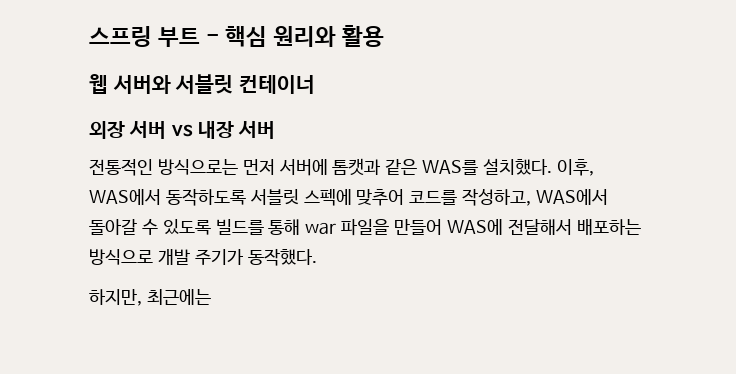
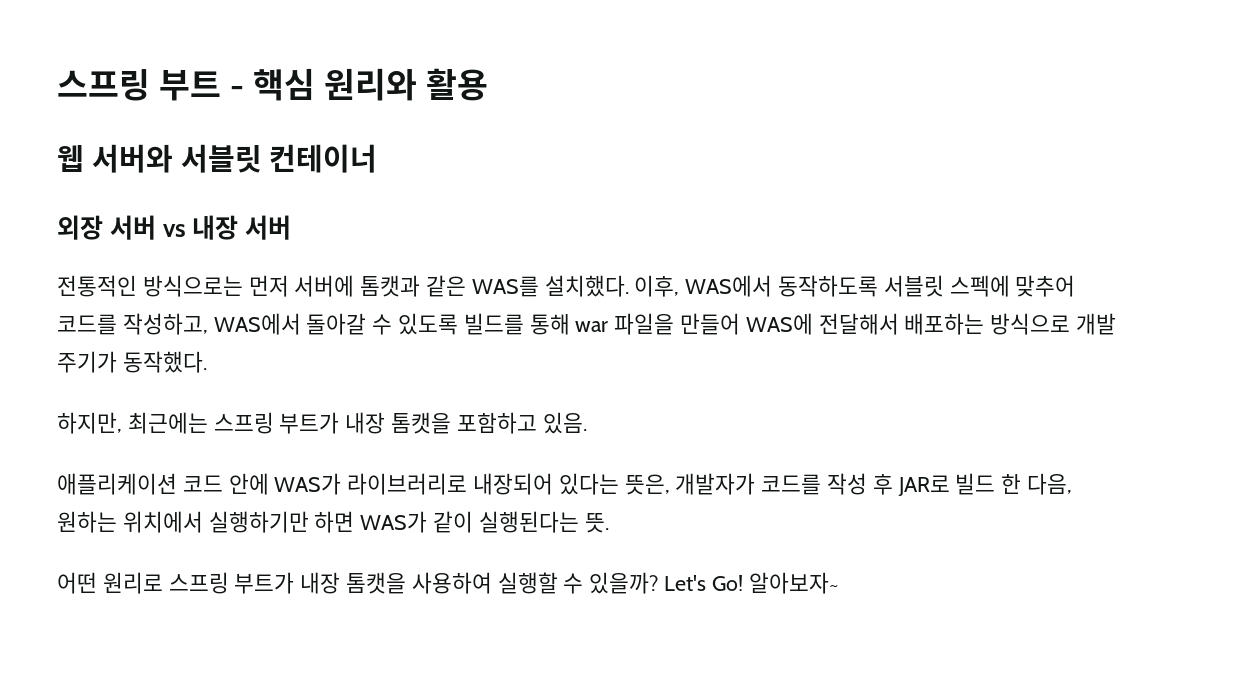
- 하지만, 최근에는
+ 하지만, 최근에는 스프링 부트가 내장 톰캣을 포함하고 있음.
+ 애플리케이션 코드 안에 WAS가 라이브러리로 내장되어 있다는 뜻은, 개발자가 코드를 작성 후 JAR로 빌드 한 다음, 원하는 위치에서 실행하기만 하면 WAS가 같이 실행된다는 뜻.
+ 어떤 원리로 스프링 부트가 내장 톰캣을 사용하여 실행할 수 있을까? Let's Go! 알아보자~

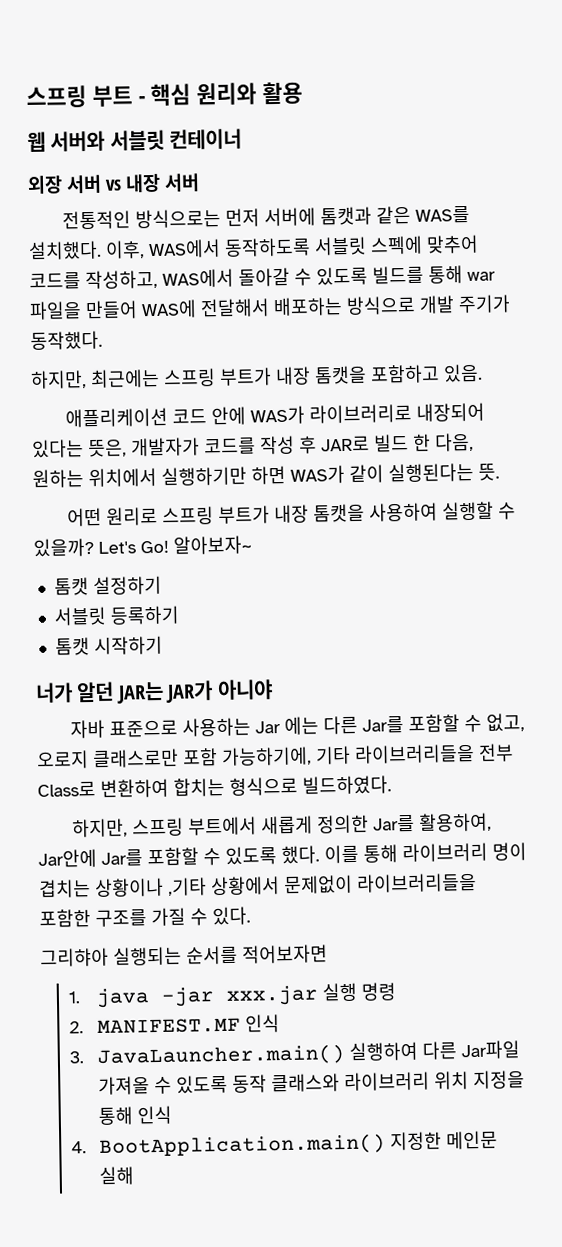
+ 톰캣 설정하기
+ 서블릿 등록하기
+ 톰캣 시작하기
+ 너가 알던 JAR는 JAR가 아니야
+ 자바 표준으로 사용하는 Jar 에는 다른 Jar를 포함할 수 없고, 오로지 클래스로만 포함 가능하기에, 기타 라이브러리들을 전부 Class로 변환하여 합치는 형식으로 빌드하였다.
+ 하지만, 스프링 부트에서 새롭게 정의한 Jar를 활용하여, Jar안에 Jar를 포함할 수 있도록 했다. 이를 통해 라이브러리 명이 겹치는 상황이나 ,기타 상황에서 문제없이 라이브러리들을 포함한 구조를 가질 수 있다.
+ 그리햐아 실행되는 순서를 적어보자면
+ 1. java -jar xxx.jar 실행 명령
+ 2. MANIFEST.MF 인식
+ 3. JavaLauncher.main() 실행하여 다른 Jar파일 가져올 수 있도록 동작 클래스와 라이브러리 위치 지정을 통해 인식
+ 4. BootApplication.main() 지정한 메인문 실해

